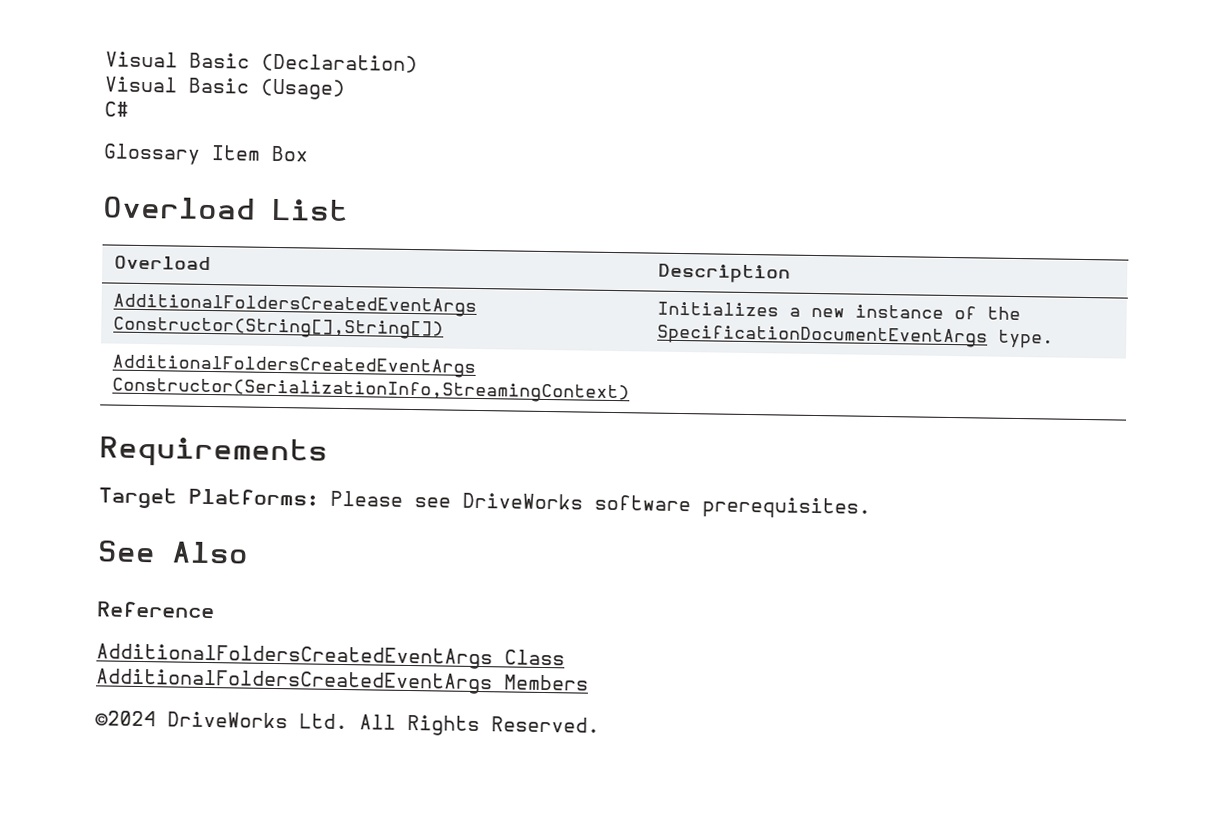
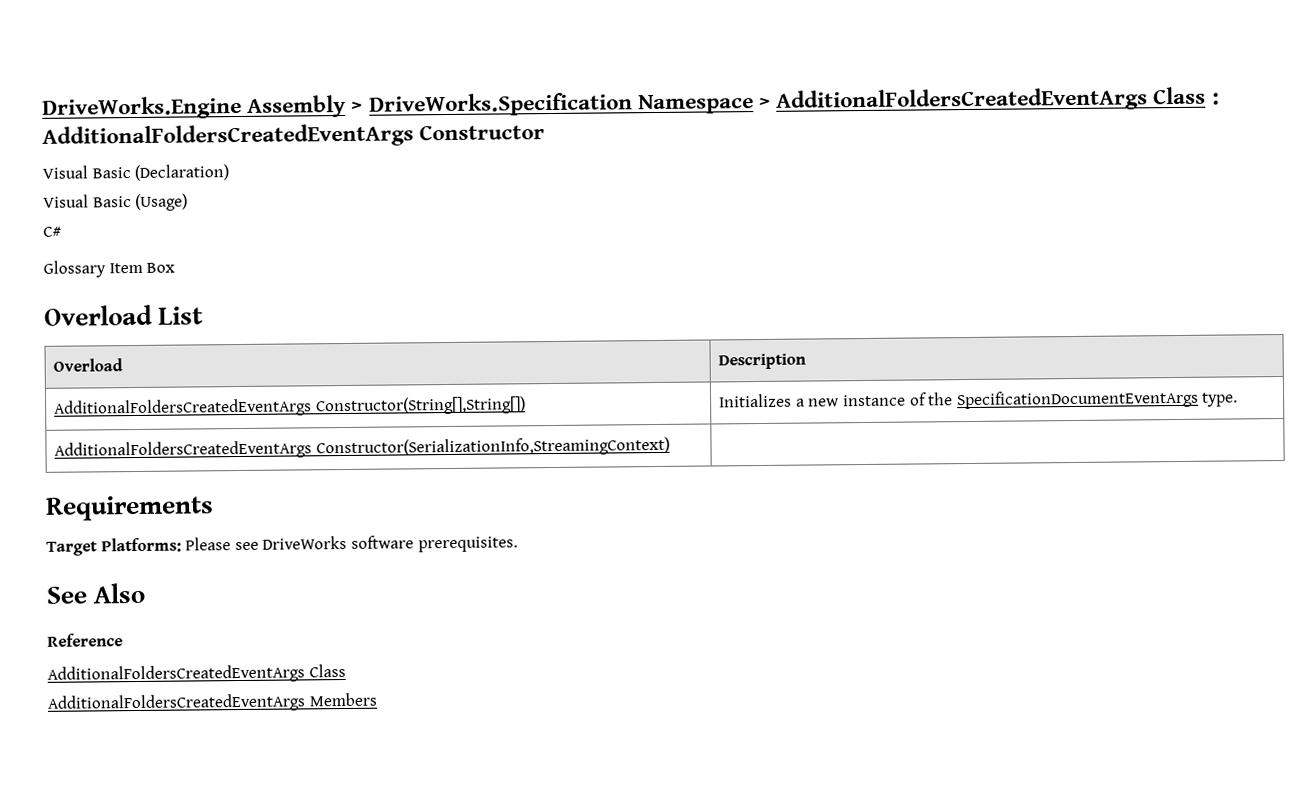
+ DriveWorks.Engine Assembly > DriveWorks.Specification Namespace > AdditionalFoldersCreatedEventArgs Class : AdditionalFoldersCreatedEventArgs Constructor
- ©2024 DriveWorks Ltd. All Rights Reserved.

